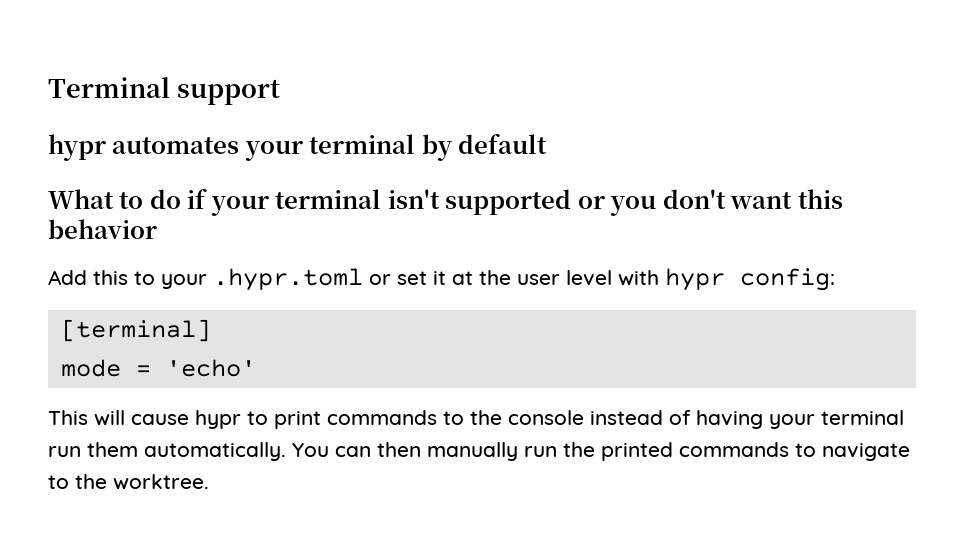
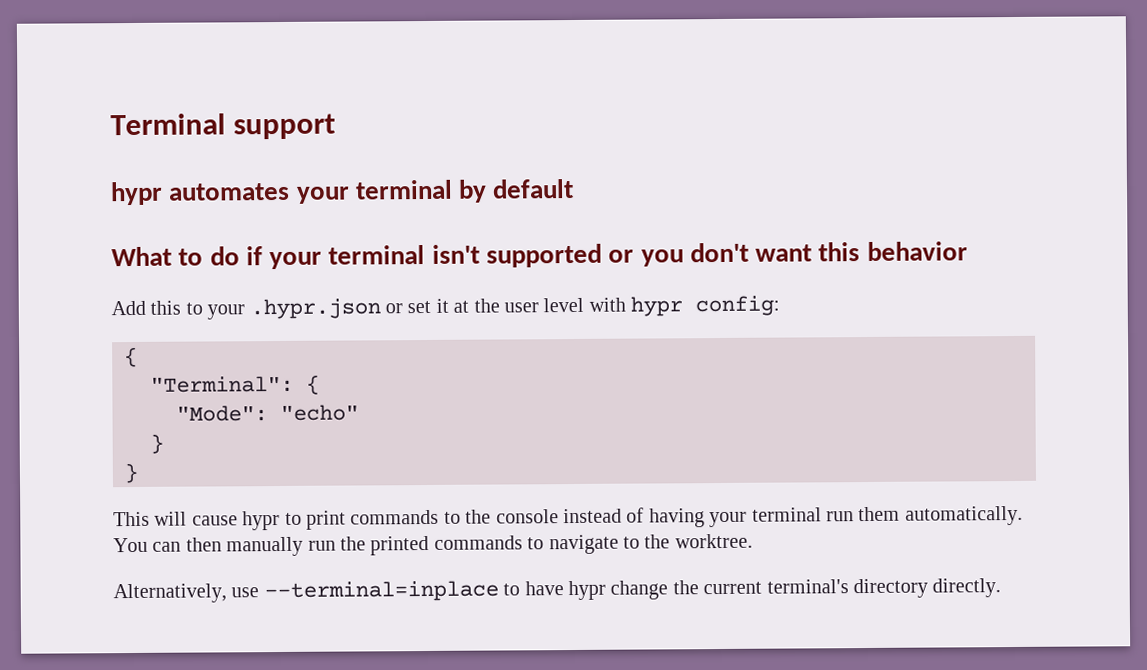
- Add this to your .hypr.toml or set it at the user level with hypr config:
- [terminal]
- mode = 'echo'
+ Add this to your .hypr.json or set it at the user level with hypr config:
+ {
+ "Terminal": {
+ "Mode": "echo"
+ }
+ }
+ Alternatively, use --terminal=inplace to have hypr change the current terminal's directory directly.

